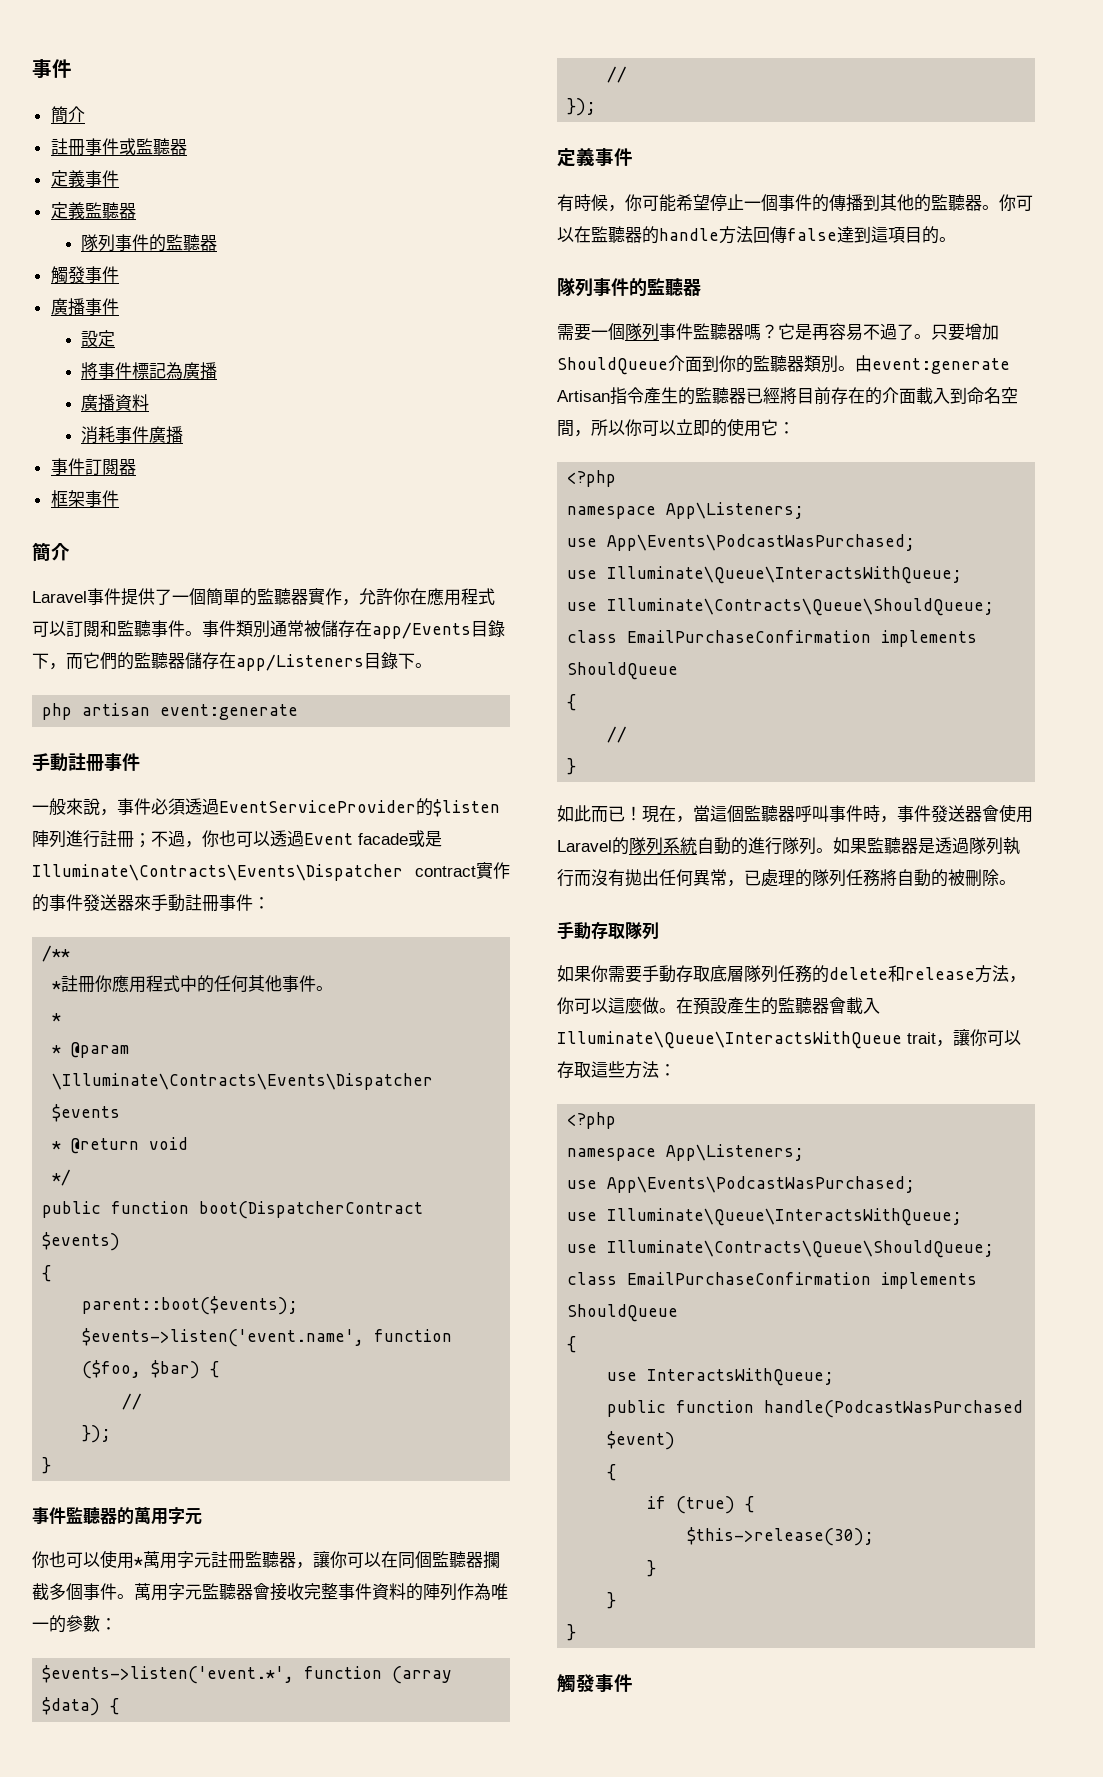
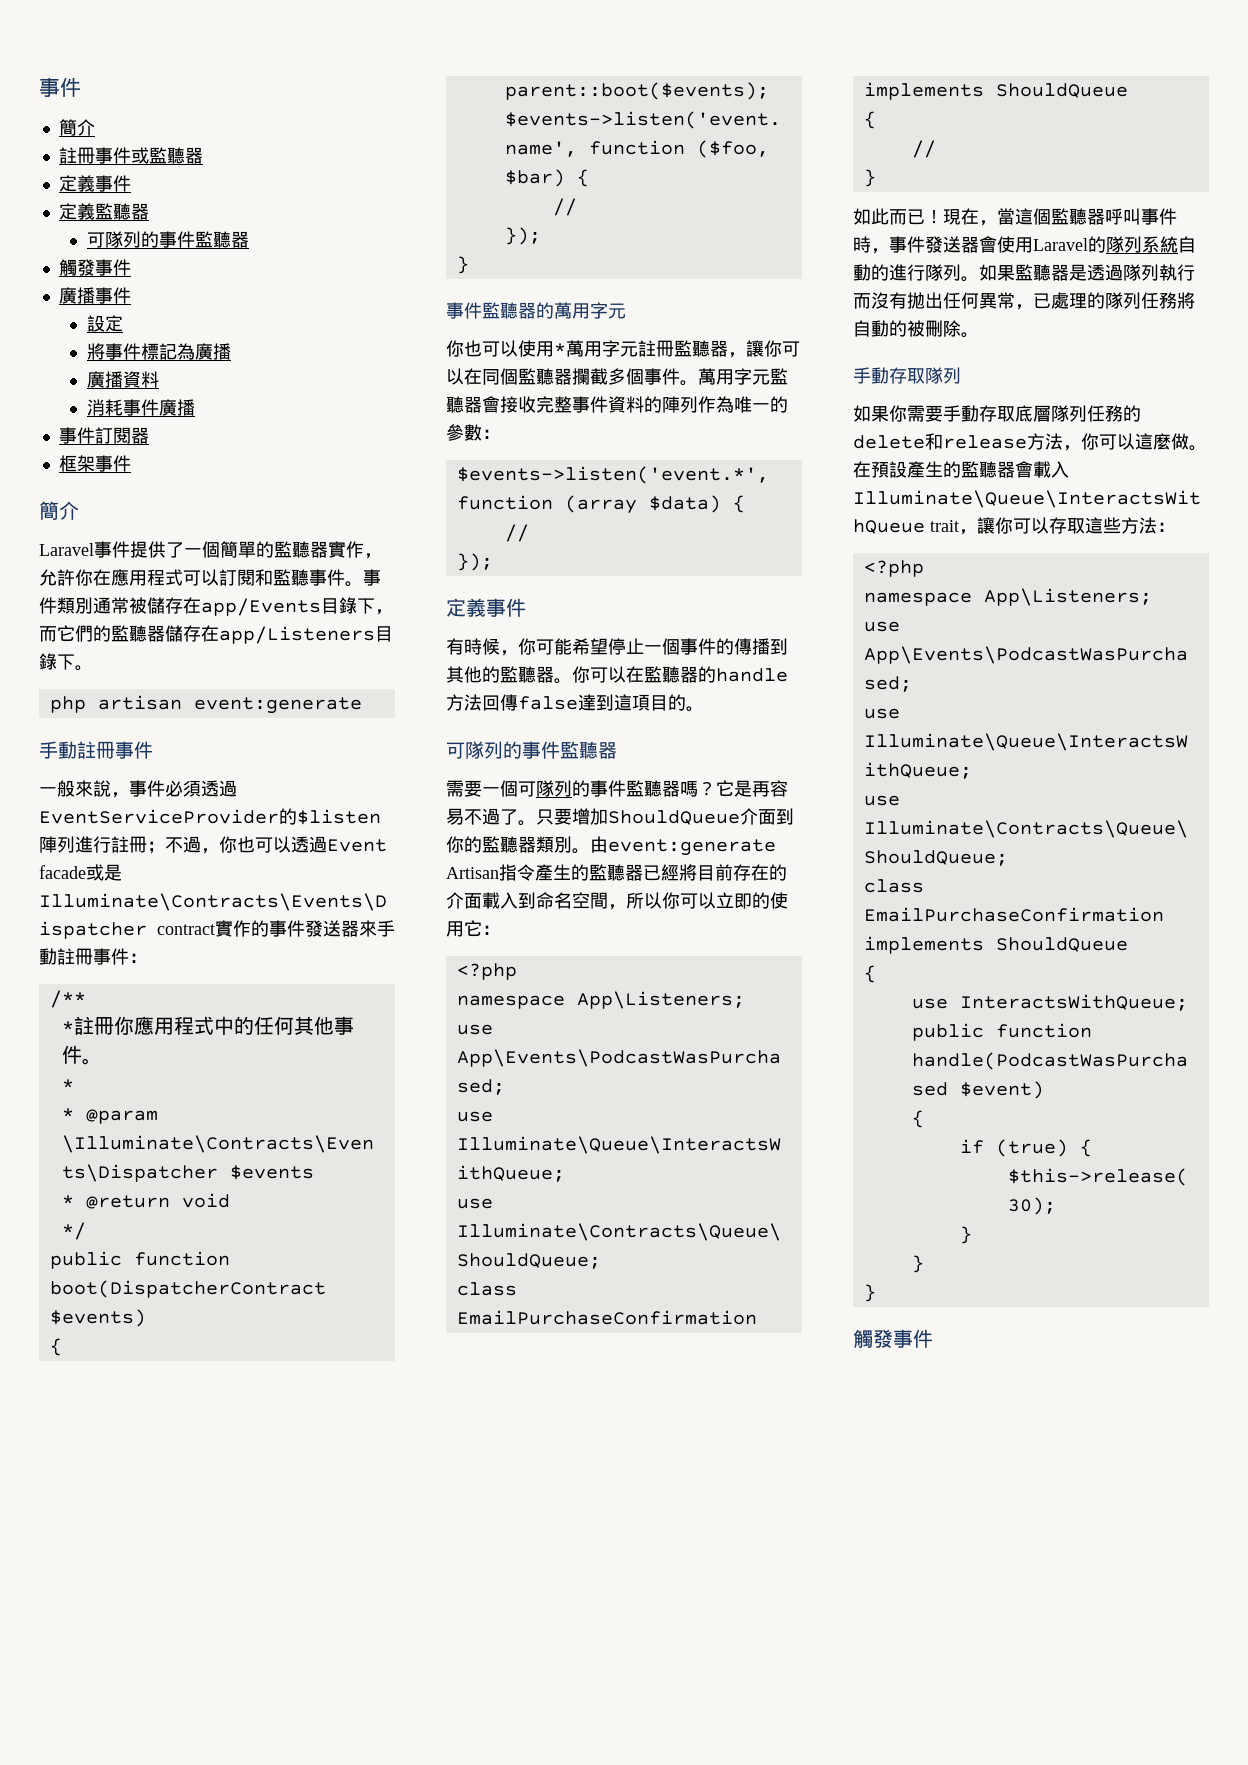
  定義監聽器
- 隊列事件的監聽器
+ 可隊列的事件監聽器
  你可以在監聽器的handle方法回傳false達到這項目的。
- 隊列事件的監聽器
+ 可隊列的事件監聽器
- 需要一個隊列事件監聽器嗎？
+ 需要一個可隊列的事件監聽器嗎？

